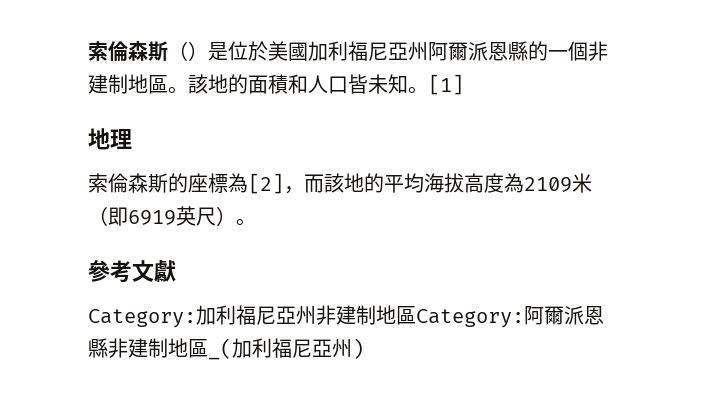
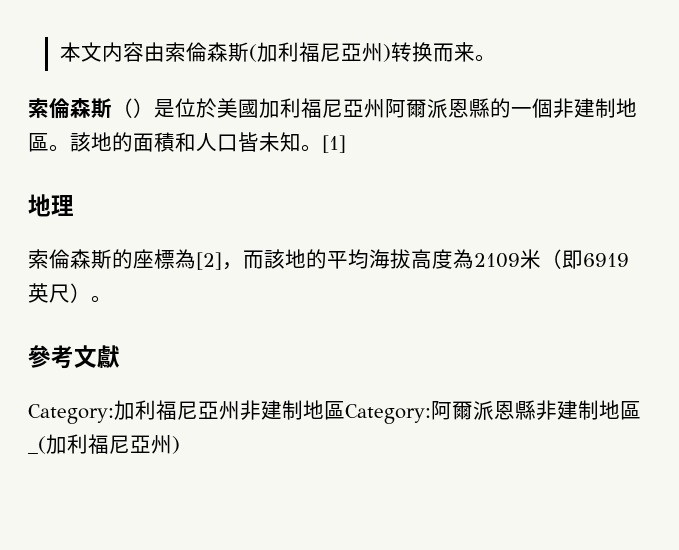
+ 本文内容由索倫森斯(加利福尼亞州)转换而来。

